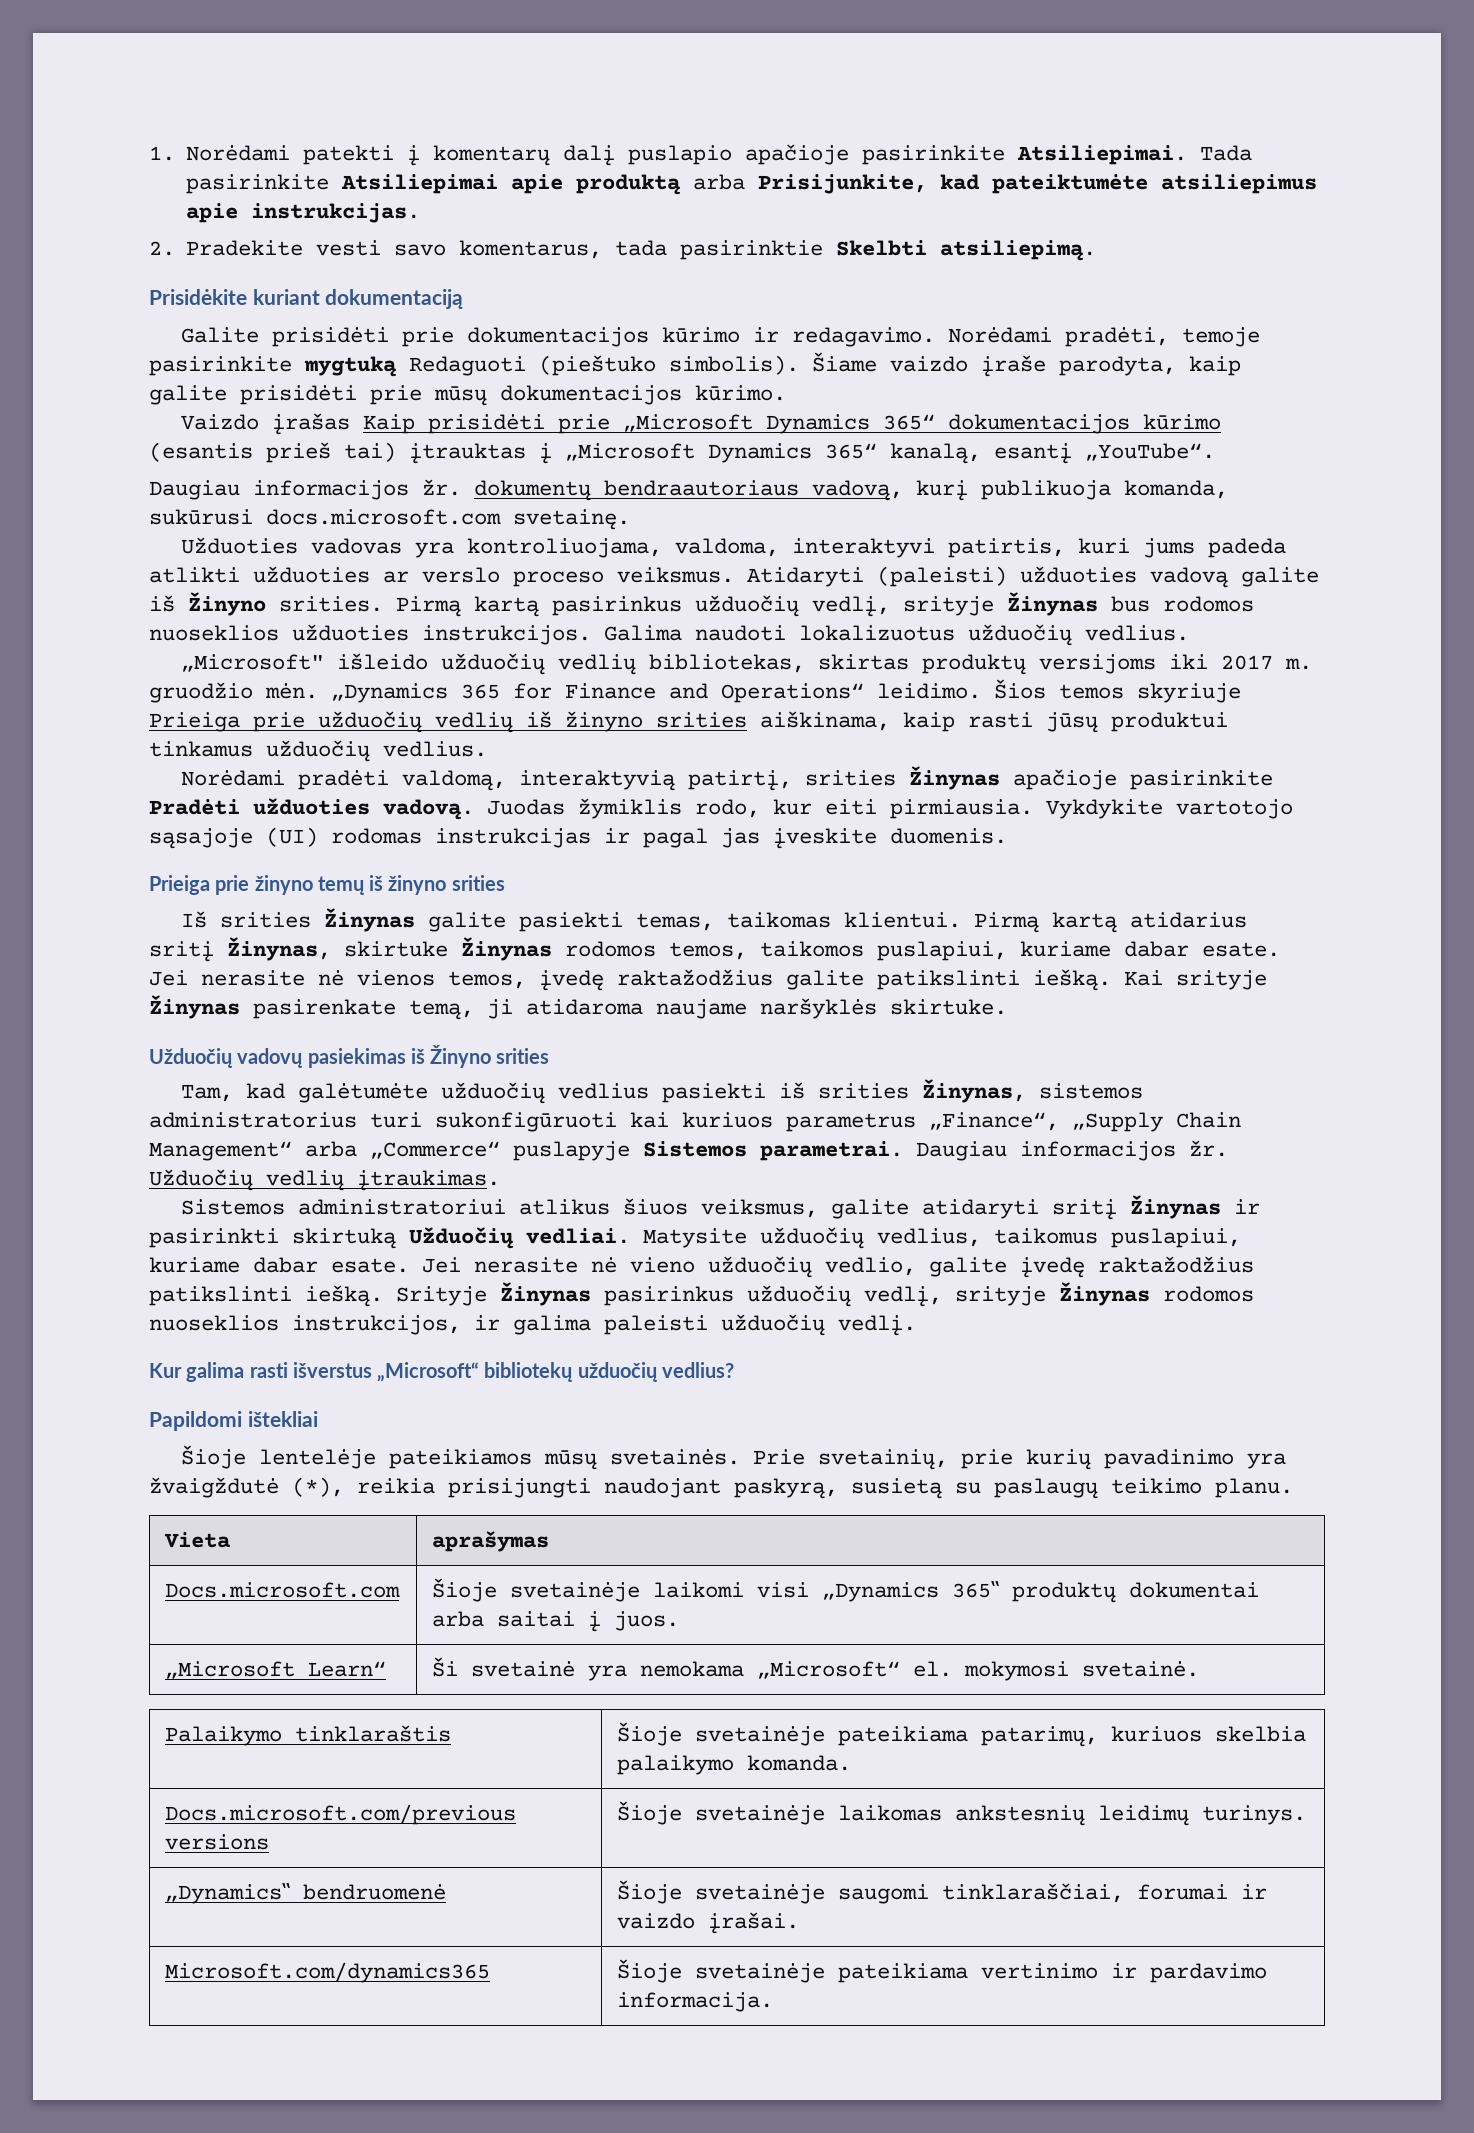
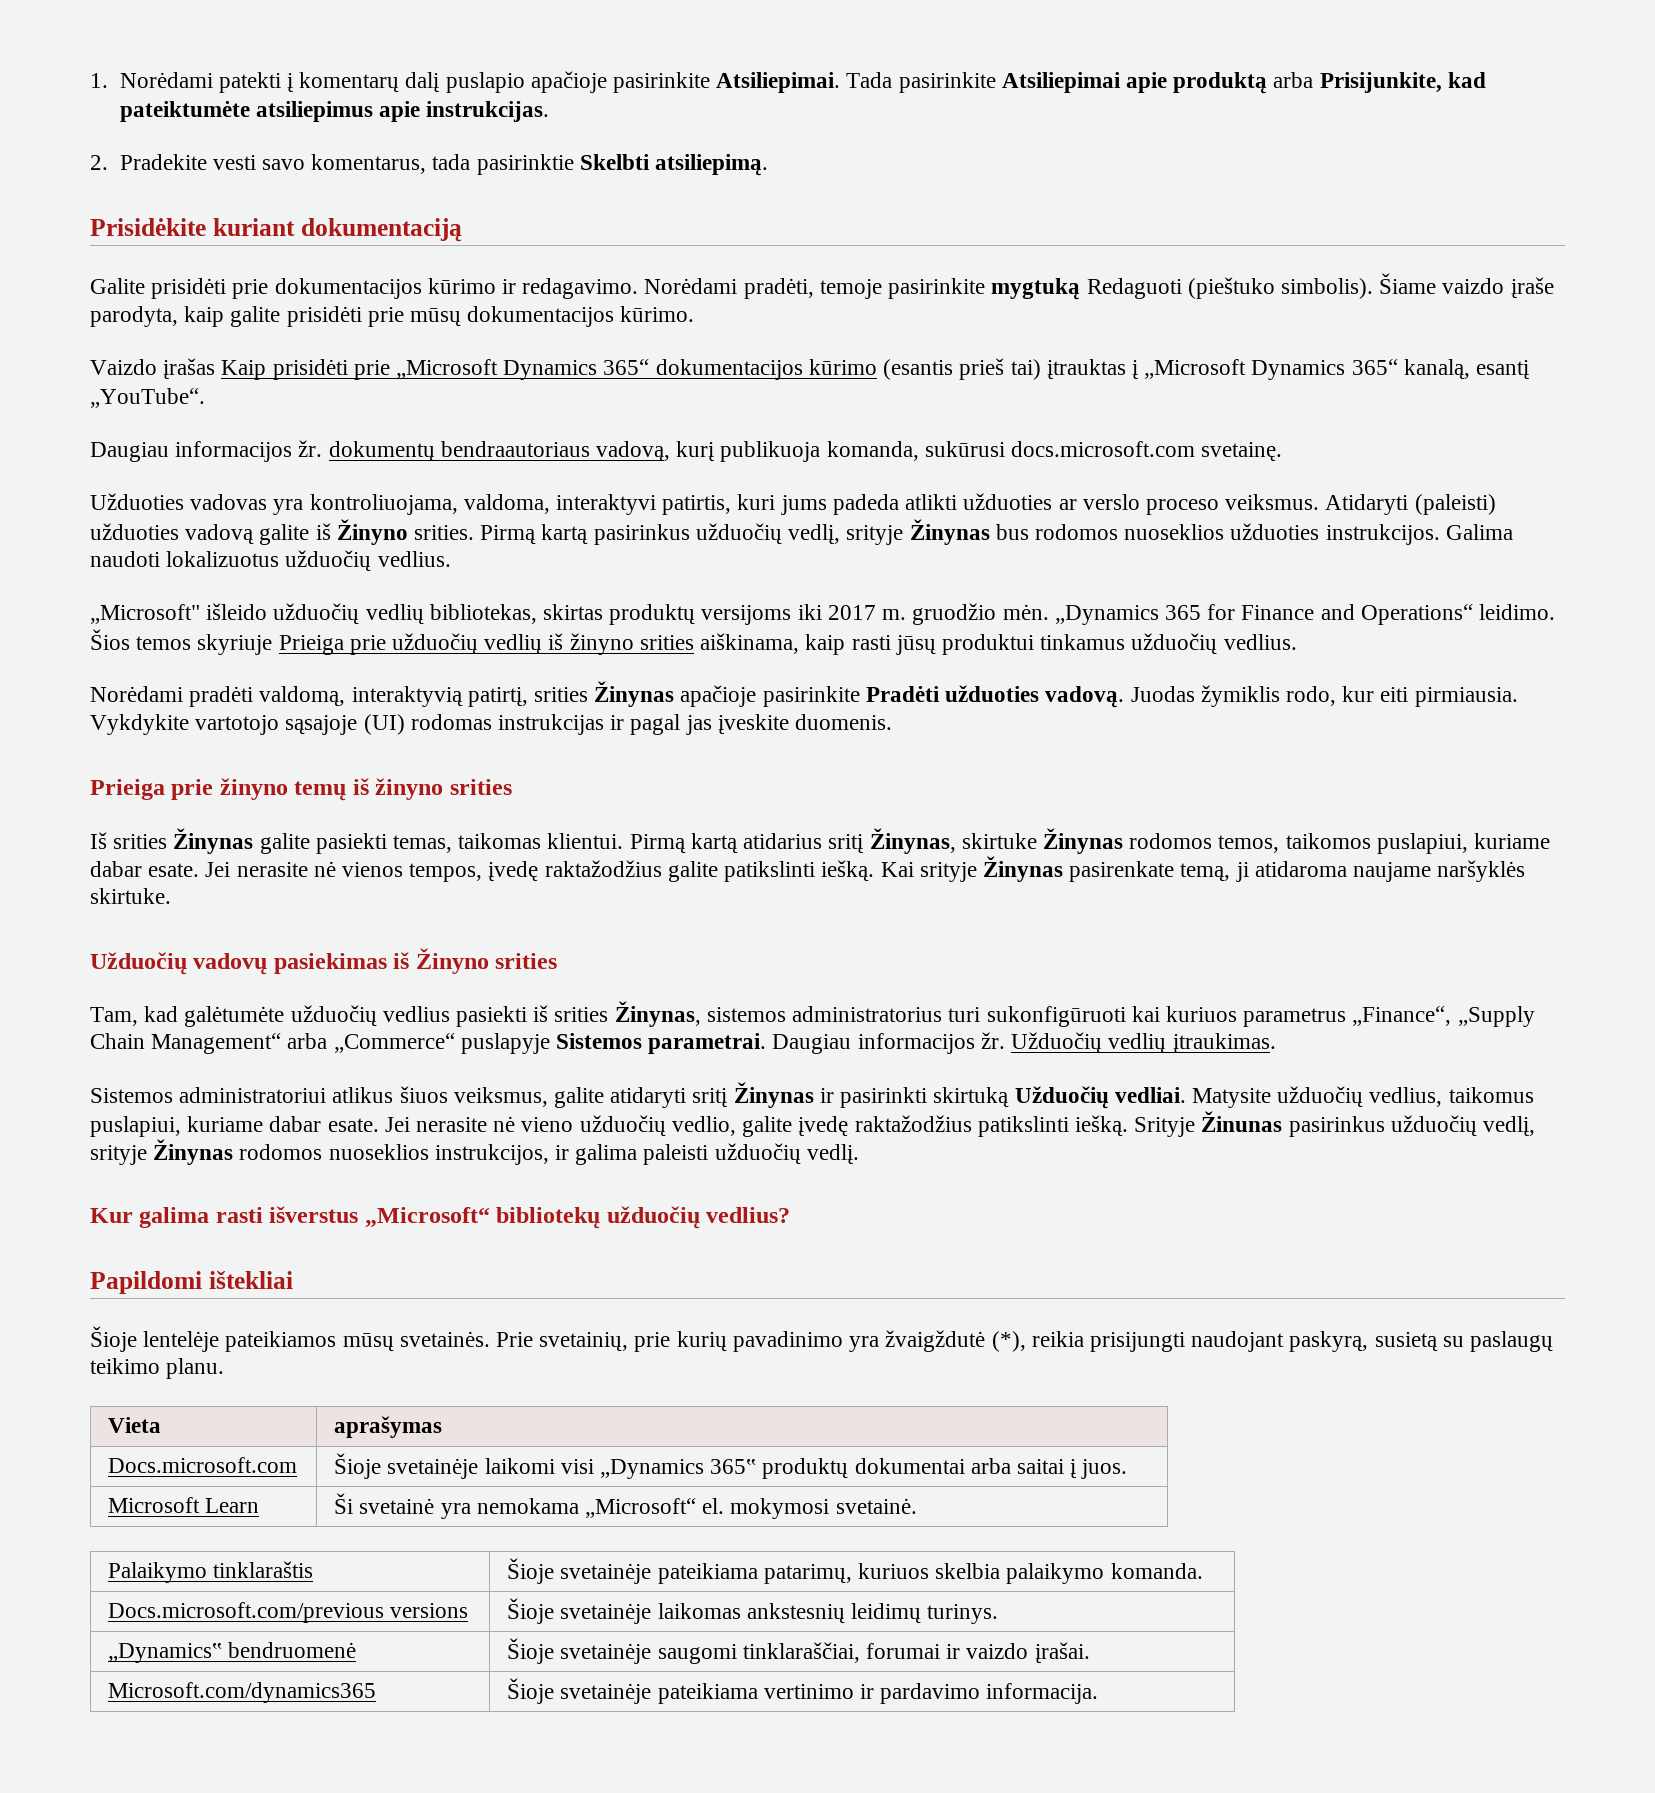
- Jei nerasite nė vienos temos, įvedę raktažodžius galite patikslinti iešką.
+ Jei nerasite nė vienos tempos, įvedę raktažodžius galite patikslinti iešką.
- Srityje Žinynas pasirinkus užduočių vedlį, srityje Žinynas rodomos nuoseklios instrukcijos, ir galima paleisti užduočių vedlį.
+ Srityje Žinunas pasirinkus užduočių vedlį, srityje Žinynas rodomos nuoseklios instrukcijos, ir galima paleisti užduočių vedlį.
- „Microsoft Learn“ | Ši svetainė yra nemokama „Microsoft“ el. mokymosi svetainė.
+ Microsoft Learn | Ši svetainė yra nemokama „Microsoft“ el. mokymosi svetainė.

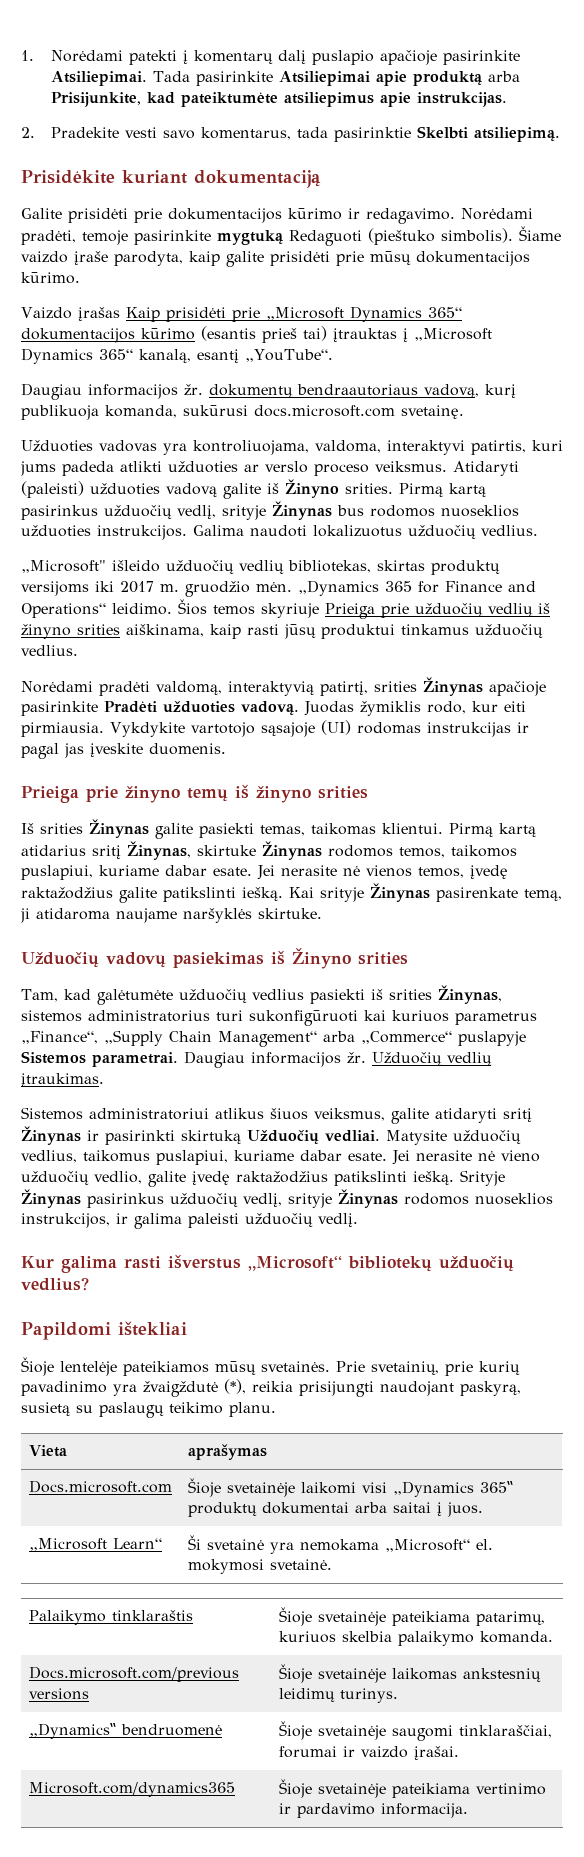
- Jei nerasite nė vienos tempos, įvedę raktažodžius galite patikslinti iešką.
+ Jei nerasite nė vienos temos, įvedę raktažodžius galite patikslinti iešką.
- Srityje Žinunas pasirinkus užduočių vedlį, srityje Žinynas rodomos nuoseklios instrukcijos, ir galima paleisti užduočių vedlį.
+ Srityje Žinynas pasirinkus užduočių vedlį, srityje Žinynas rodomos nuoseklios instrukcijos, ir galima paleisti užduočių vedlį.
- Microsoft Learn | Ši svetainė yra nemokama „Microsoft“ el. mokymosi svetainė.
+ „Microsoft Learn“ | Ši svetainė yra nemokama „Microsoft“ el. mokymosi svetainė.

